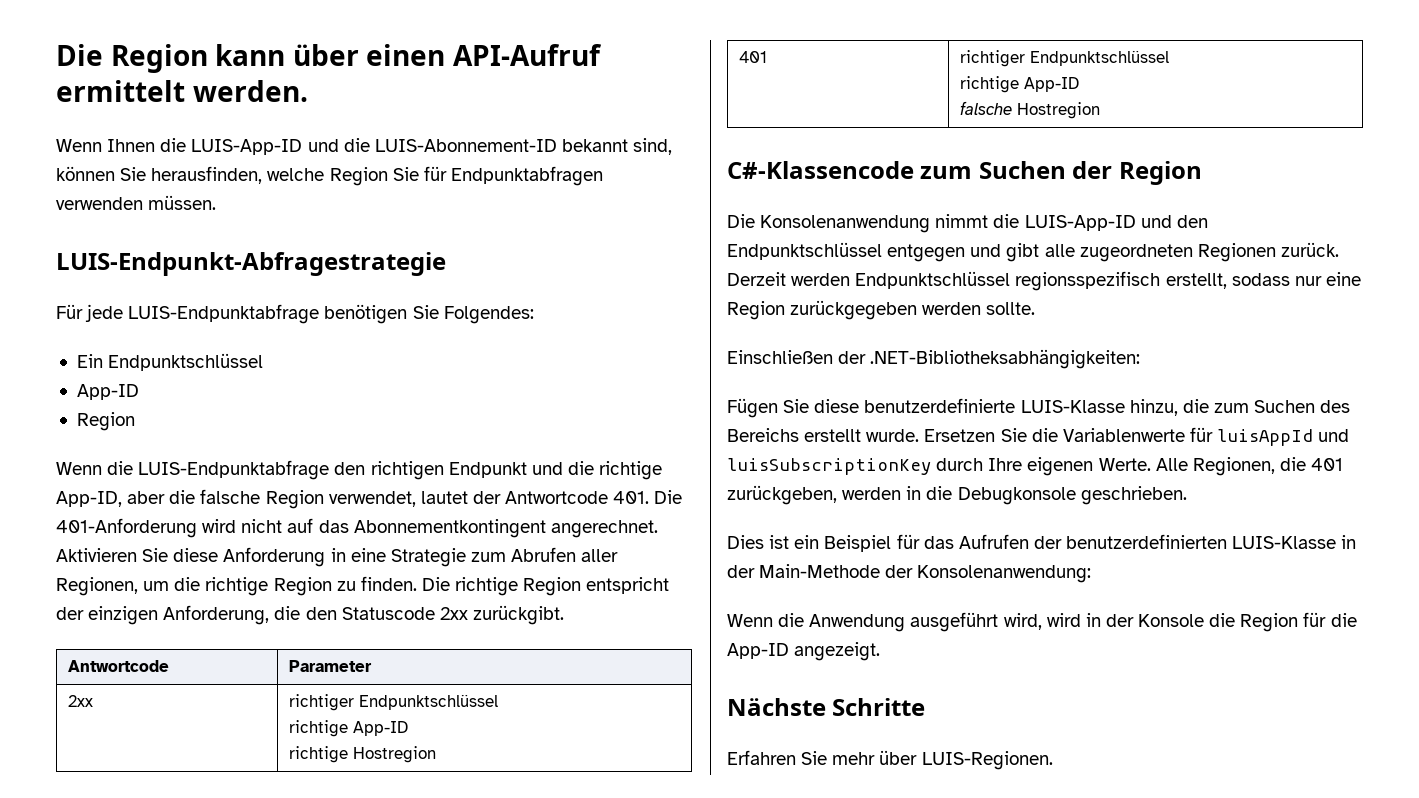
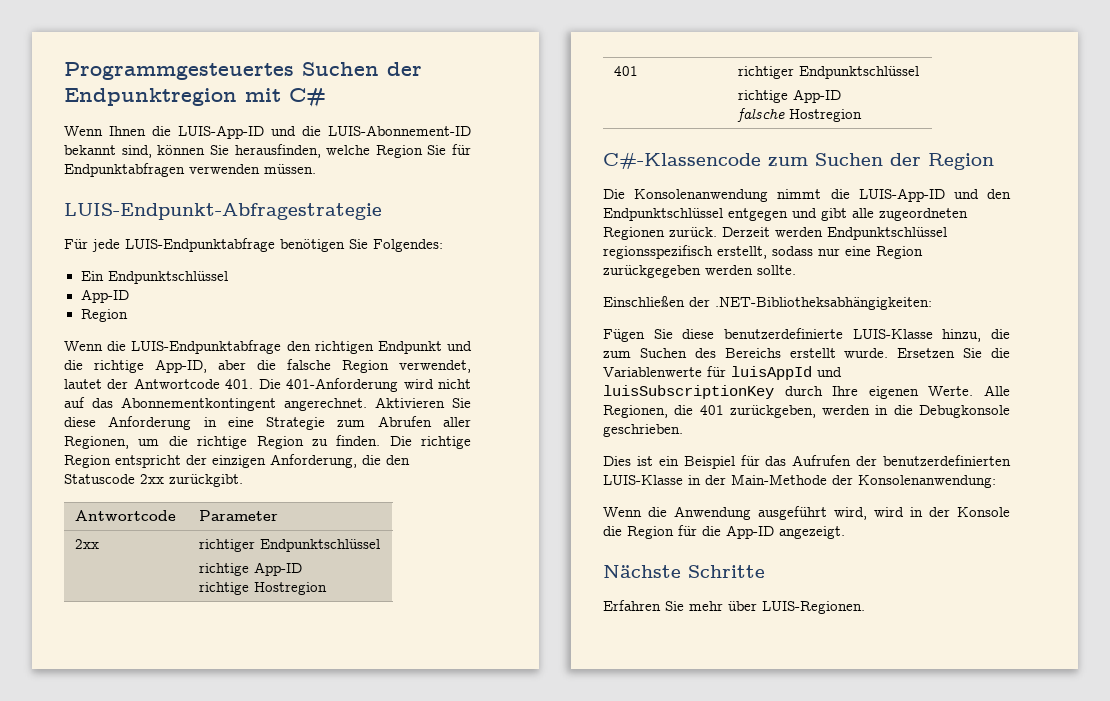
- Die Region kann über einen API-Aufruf ermittelt werden.
+ Programmgesteuertes Suchen der Endpunktregion mit C#

